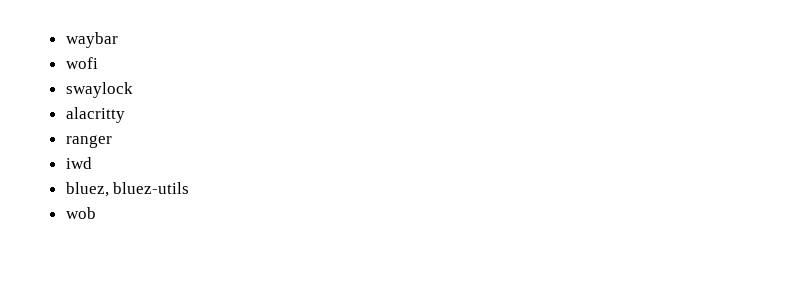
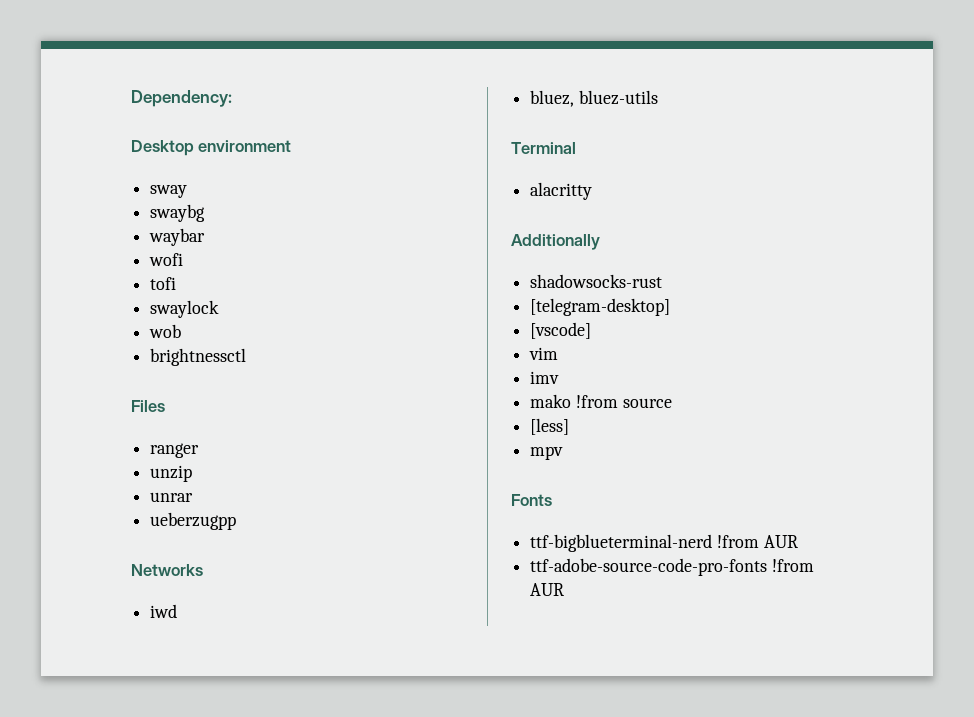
+ Dependency:
+ Desktop environment
+ sway
+ swaybg
+ tofi
- alacritty
+ wob
+ brightnessctl
+ Files
  ranger
+ unzip
+ unrar
+ ueberzugpp
+ Networks
  iwd
  bluez, bluez-utils
- wob
+ Terminal
+ alacritty
+ Additionally
+ shadowsocks-rust
+ [telegram-desktop]
+ [vscode]
+ vim
+ imv
+ mako !from source
+ [less]
+ mpv
+ Fonts
+ ttf-bigblueterminal-nerd !from AUR
+ ttf-adobe-source-code-pro-fonts !from AUR

